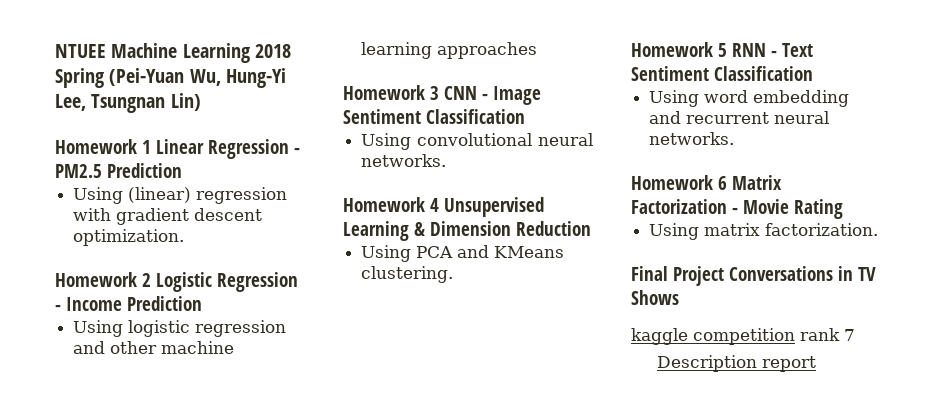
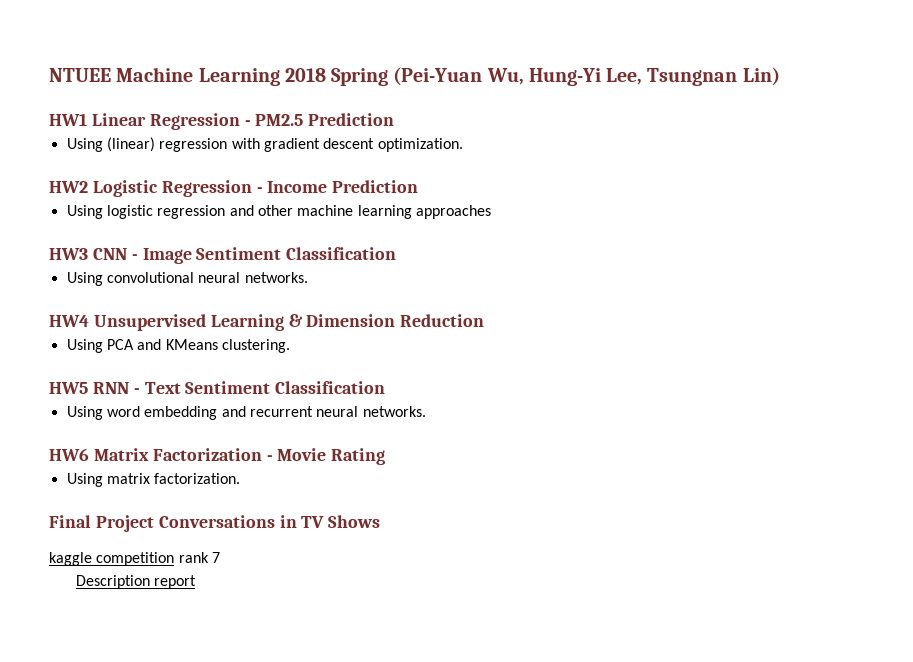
- Homework 1 Linear Regression - PM2.5 Prediction
+ HW1 Linear Regression - PM2.5 Prediction
- Homework 2 Logistic Regression - Income Prediction
+ HW2 Logistic Regression - Income Prediction
- Homework 3 CNN - Image Sentiment Classification
+ HW3 CNN - Image Sentiment Classification
- Homework 4 Unsupervised Learning & Dimension Reduction
+ HW4 Unsupervised Learning & Dimension Reduction
- Homework 5 RNN - Text Sentiment Classification
+ HW5 RNN - Text Sentiment Classification
- Homework 6 Matrix Factorization - Movie Rating
+ HW6 Matrix Factorization - Movie Rating

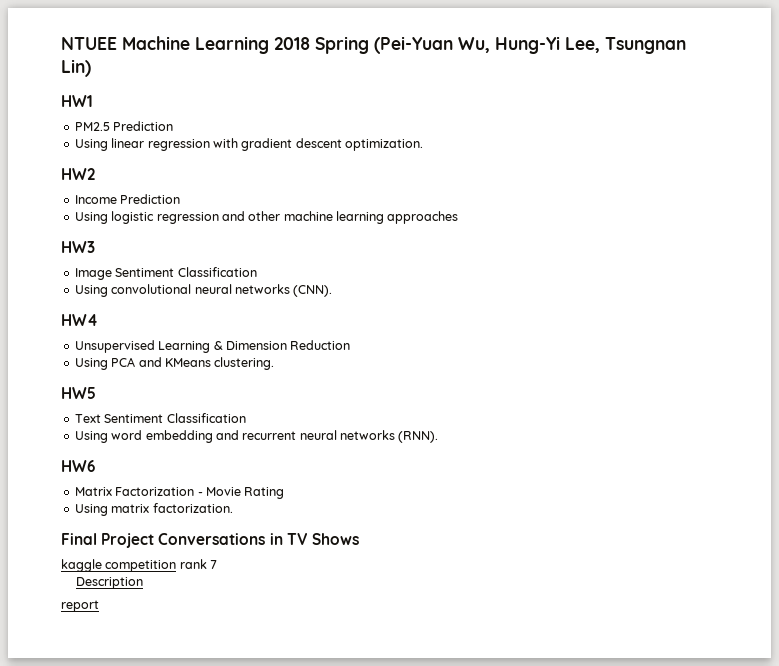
- HW1 Linear Regression - PM2.5 Prediction
+ HW1
+ PM2.5 Prediction
- Using (linear) regression with gradient descent optimization.
+ Using linear regression with gradient descent optimization.
- HW2 Logistic Regression - Income Prediction
+ HW2
+ Income Prediction
- HW3 CNN - Image Sentiment Classification
+ HW3
+ Image Sentiment Classification
- Using convolutional neural networks.
+ Using convolutional neural networks (CNN).
- HW4 Unsupervised Learning & Dimension Reduction
+ HW4
+ Unsupervised Learning & Dimension Reduction
- HW5 RNN - Text Sentiment Classification
+ HW5
+ Text Sentiment Classification
- Using word embedding and recurrent neural networks.
+ Using word embedding and recurrent neural networks (RNN).
- HW6 Matrix Factorization - Movie Rating
+ HW6
+ Matrix Factorization - Movie Rating
- Description report
+ Description
+ report

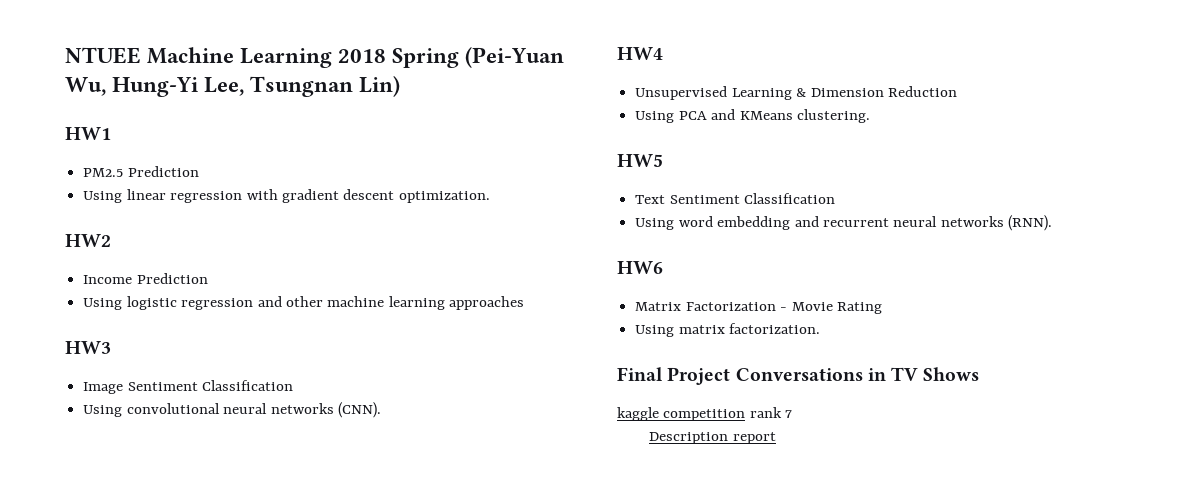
- Description
- report
+ Description report

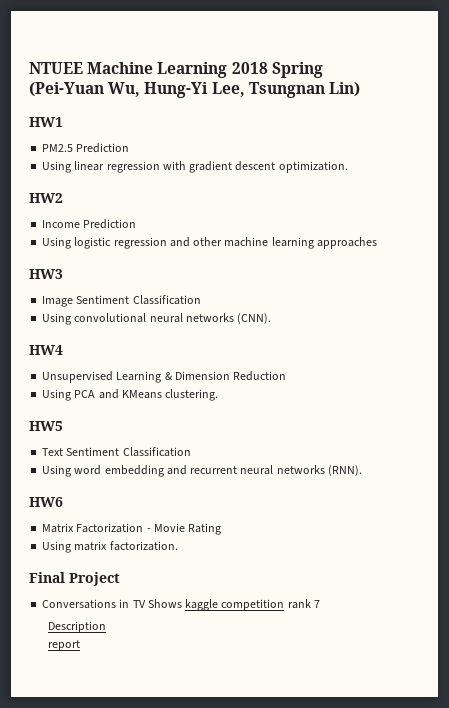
- Final Project Conversations in TV Shows
- kaggle competition rank 7
+ Final Project
+ Conversations in TV Shows kaggle competition rank 7
- Description report
+ Description
+ report

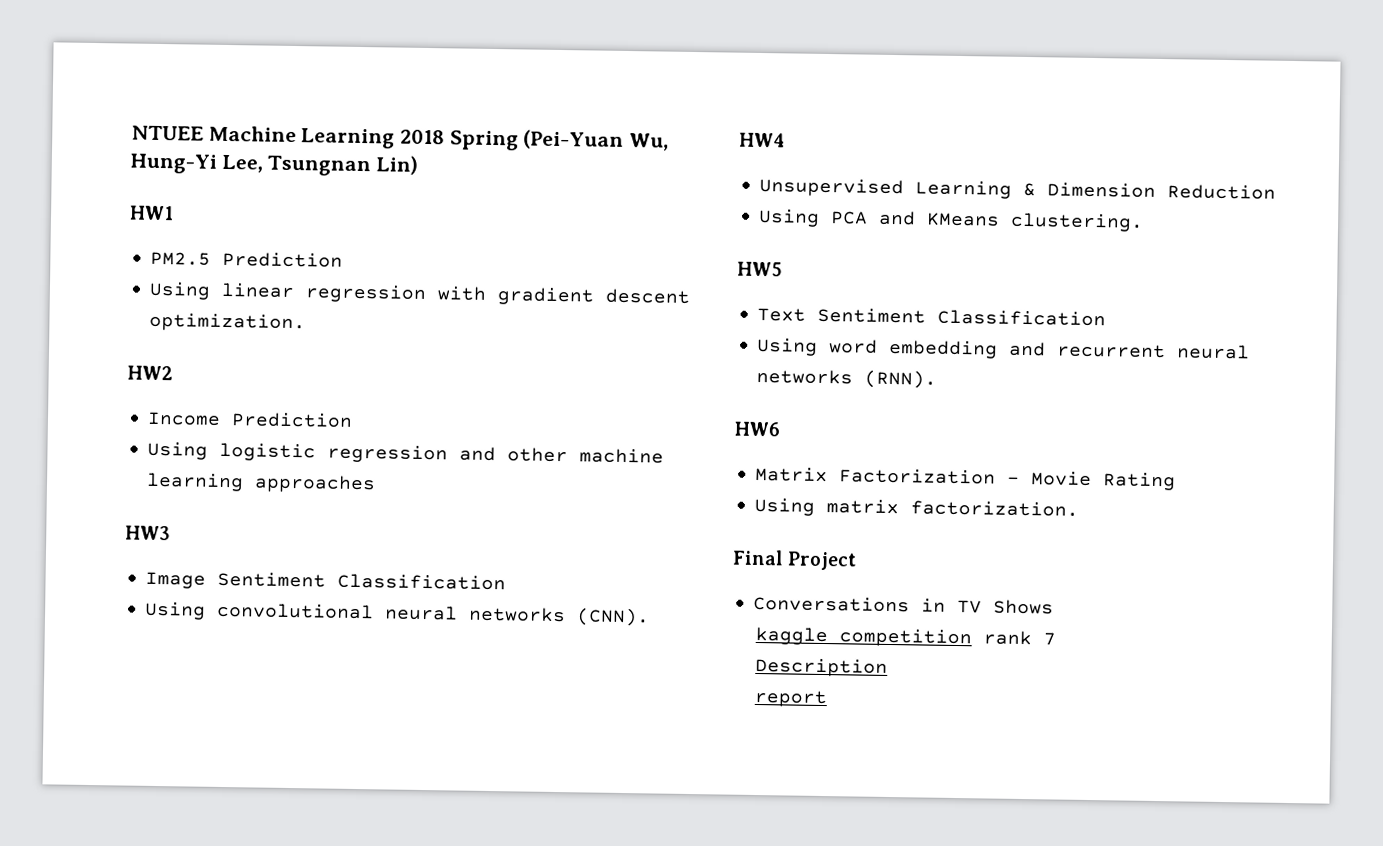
- Conversations in TV Shows kaggle competition rank 7
+ Conversations in TV Shows
+ kaggle competition rank 7

